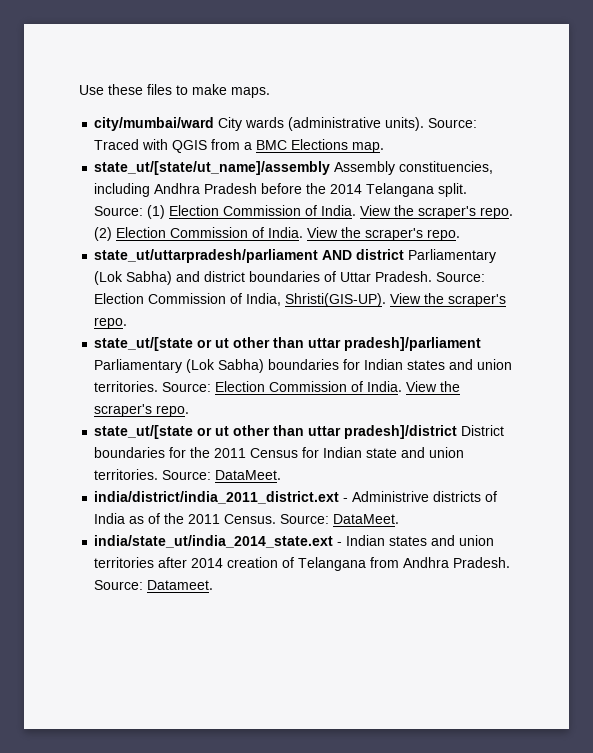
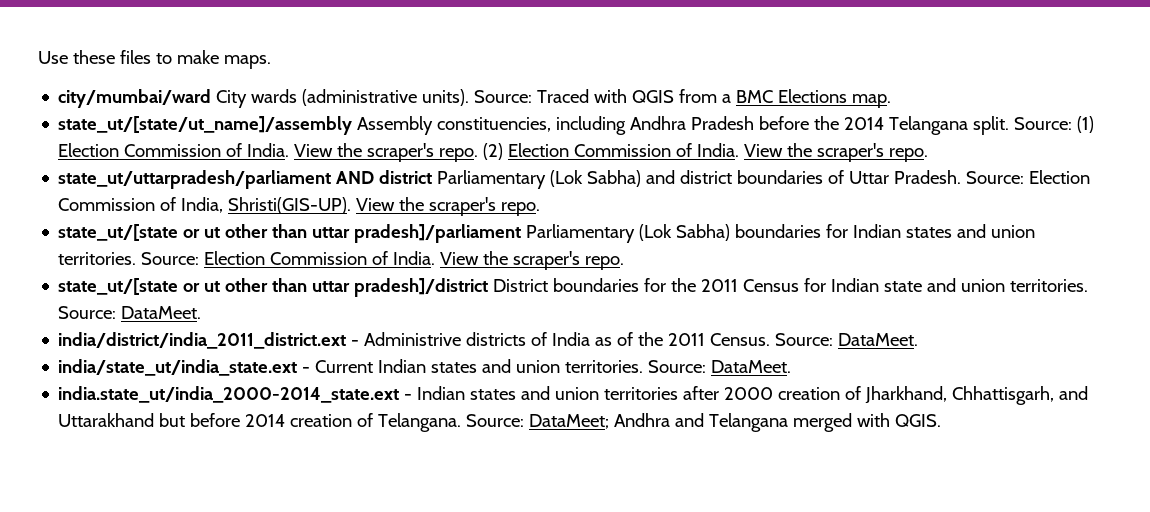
- india/state_ut/india_2014_state.ext - Indian states and union territories after 2014 creation of Telangana from Andhra Pradesh. Source: Datameet.
+ india/state_ut/india_state.ext - Current Indian states and union territories. Source: DataMeet.
+ india.state_ut/india_2000-2014_state.ext - Indian states and union territories after 2000 creation of Jharkhand, Chhattisgarh, and Uttarakhand but before 2014 creation of Telangana. Source: DataMeet; Andhra and Telangana merged with QGIS.

